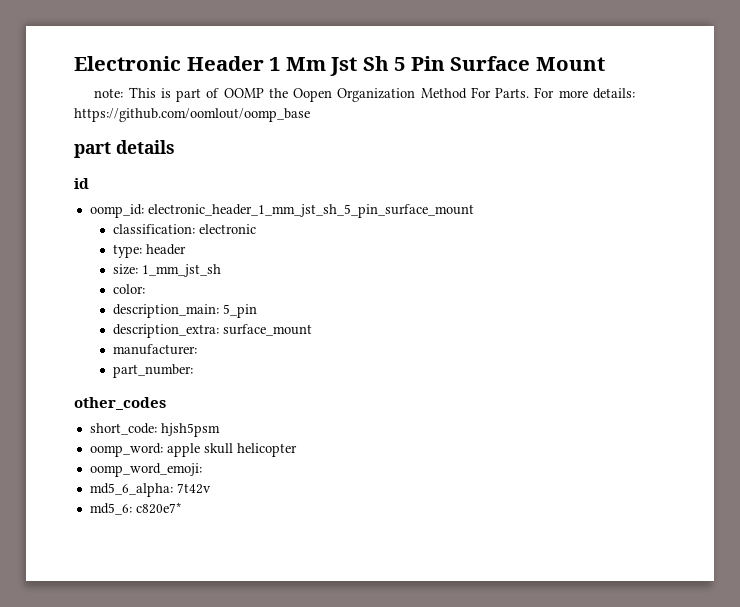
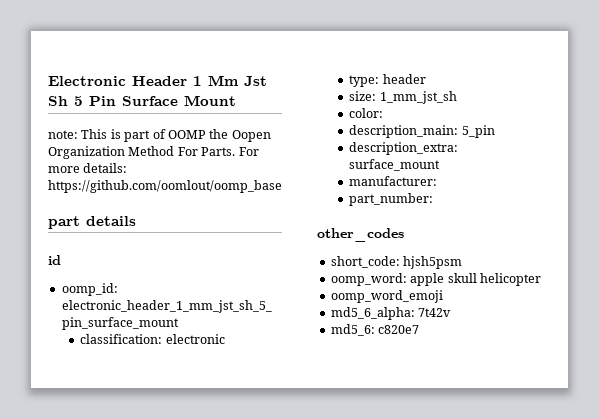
- oomp_word_emoji:
+ oomp_word_emoji
- md5_6: c820e7*
+ md5_6: c820e7

